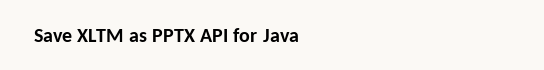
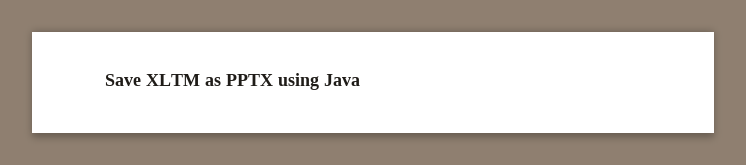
- Save XLTM as PPTX API for Java
+ Save XLTM as PPTX using Java

